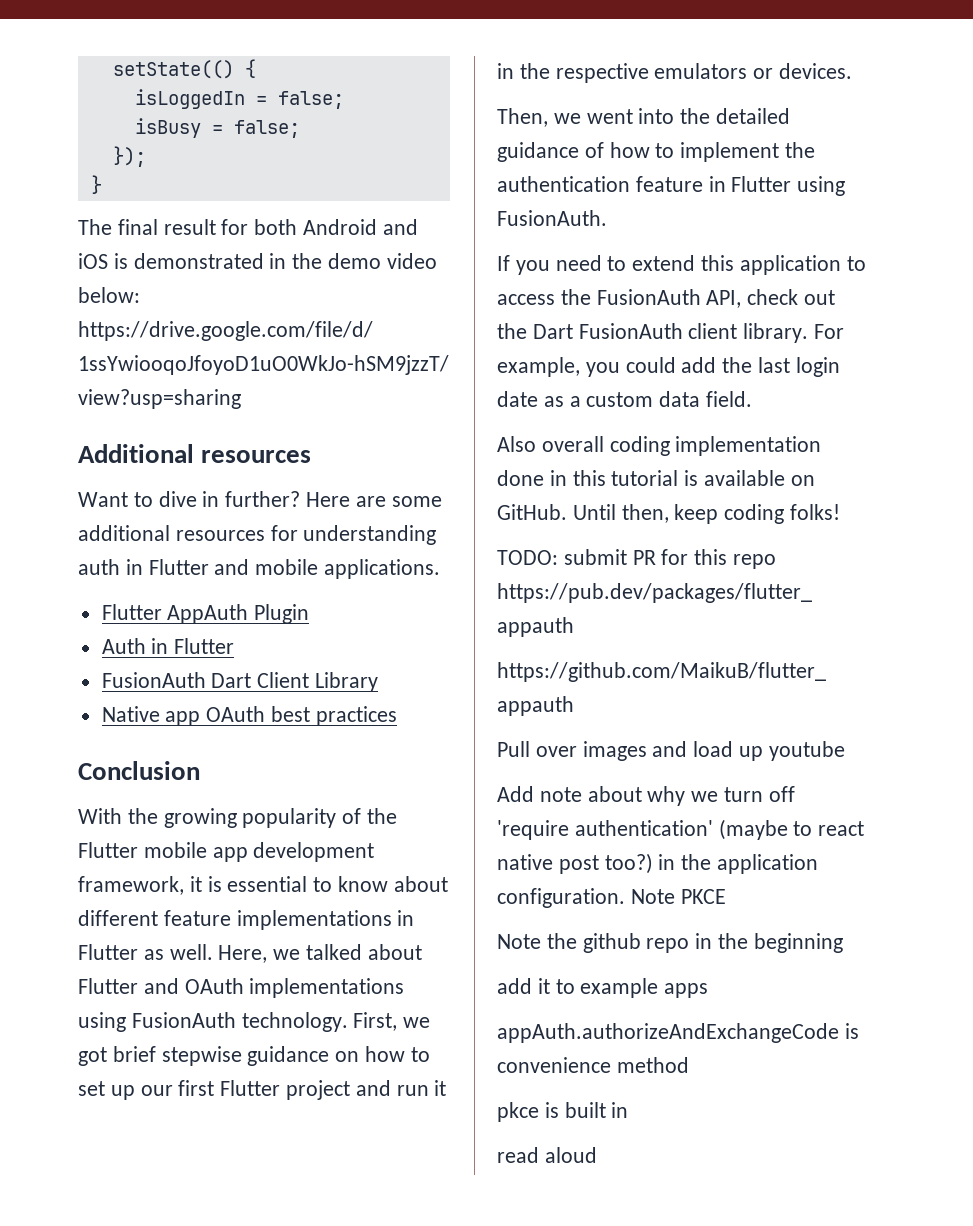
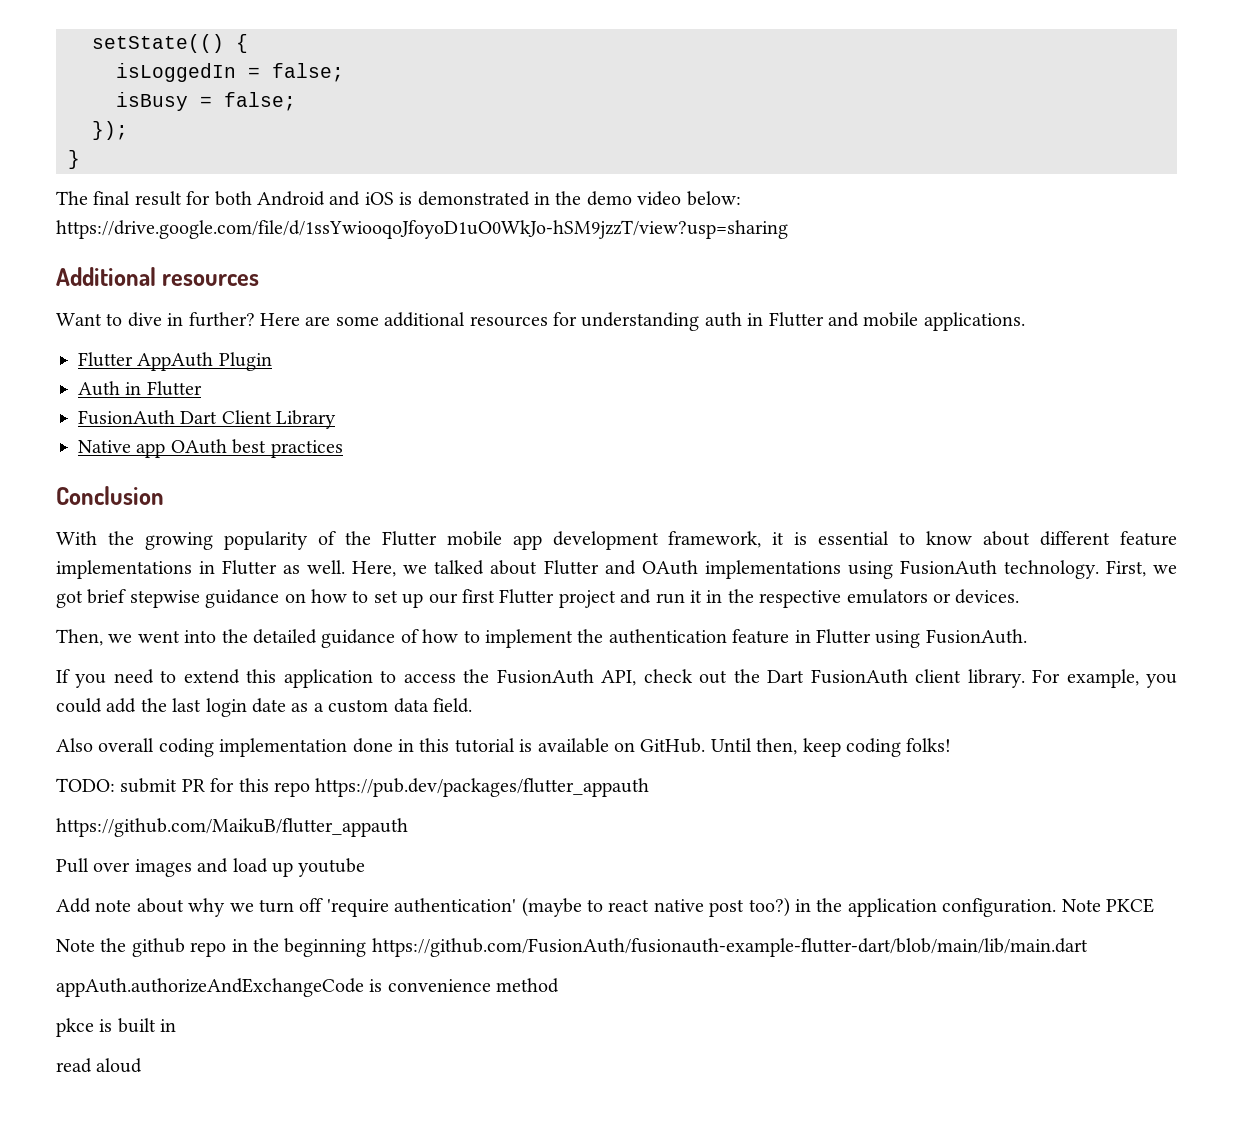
- Note the github repo in the beginning
- add it to example apps
+ Note the github repo in the beginning https://github.com/FusionAuth/fusionauth-example-flutter-dart/blob/main/lib/main.dart

